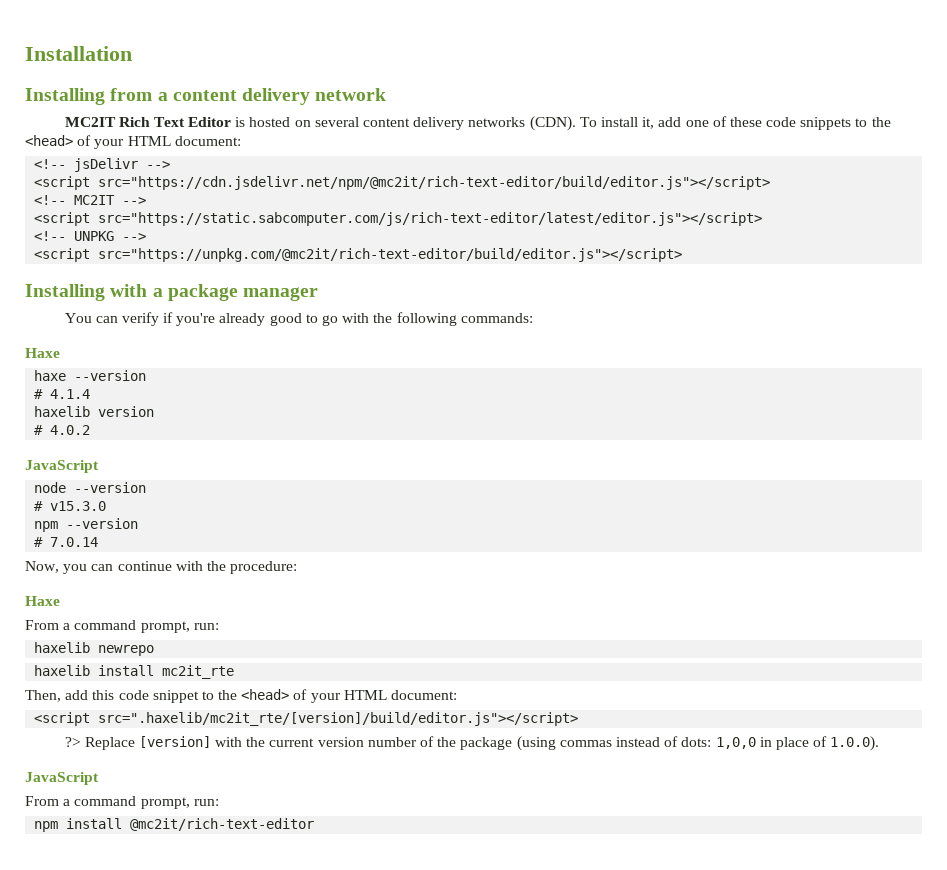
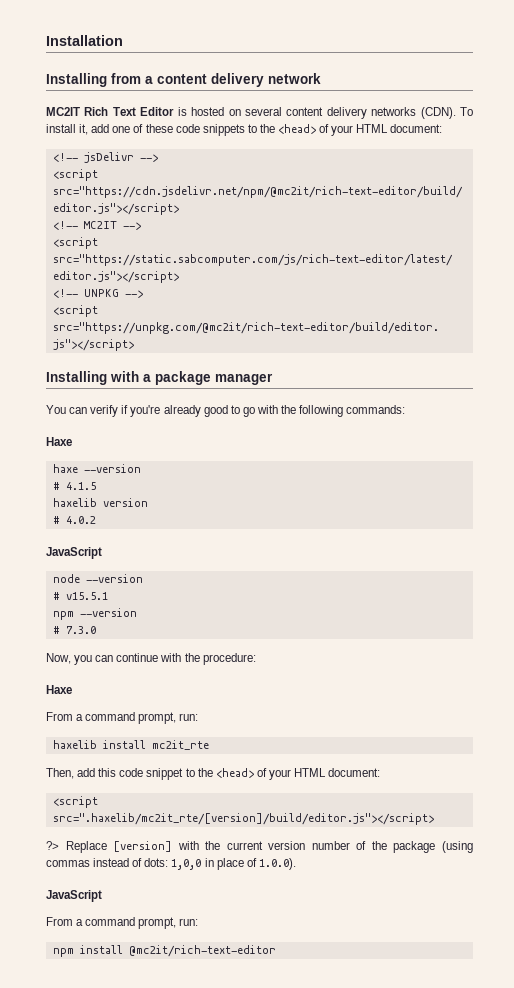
- # 4.1.4
+ # 4.1.5
- # v15.3.0
+ # v15.5.1
- # 7.0.14
+ # 7.3.0
- haxelib newrepo

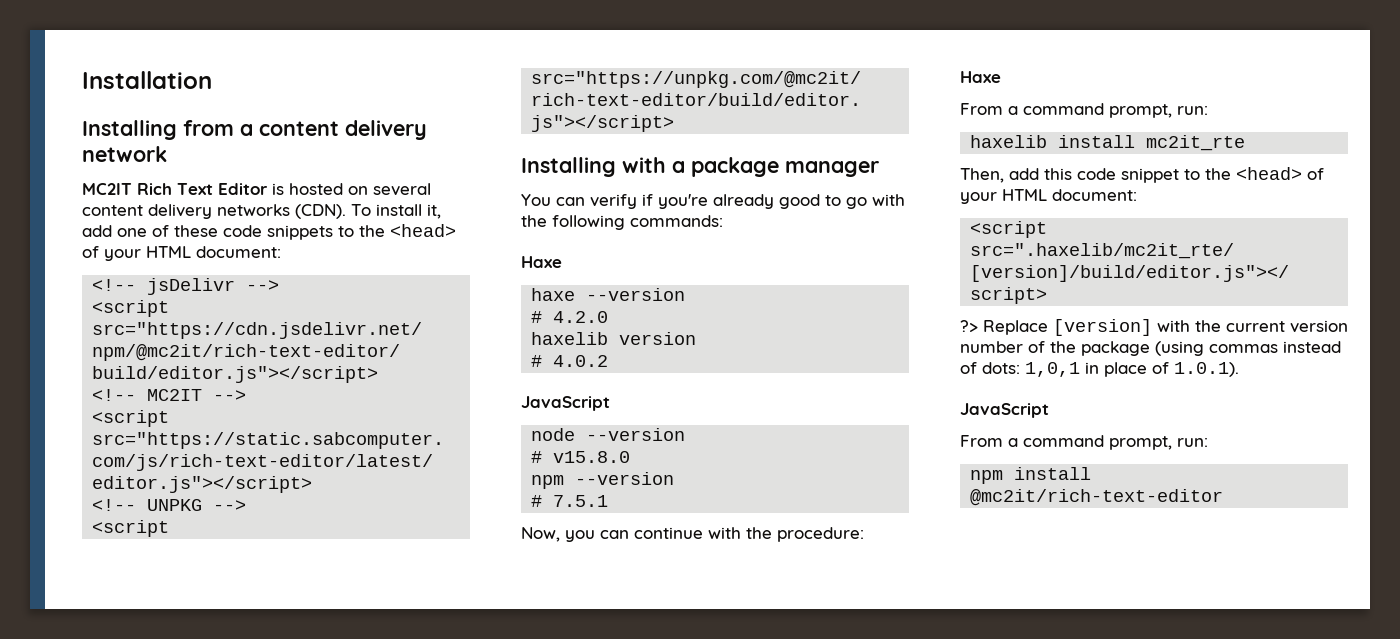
- # 4.1.5
+ # 4.2.0
- # v15.5.1
+ # v15.8.0
- # 7.3.0
+ # 7.5.1
- ?> Replace [version] with the current version number of the package (using commas instead of dots: 1,0,0 in place of 1.0.0).
+ ?> Replace [version] with the current version number of the package (using commas instead of dots: 1,0,1 in place of 1.0.1).

